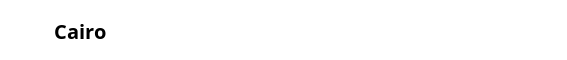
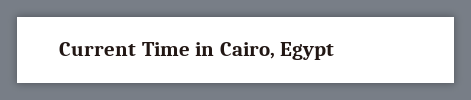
- Cairo
+ Current Time in Cairo, Egypt

